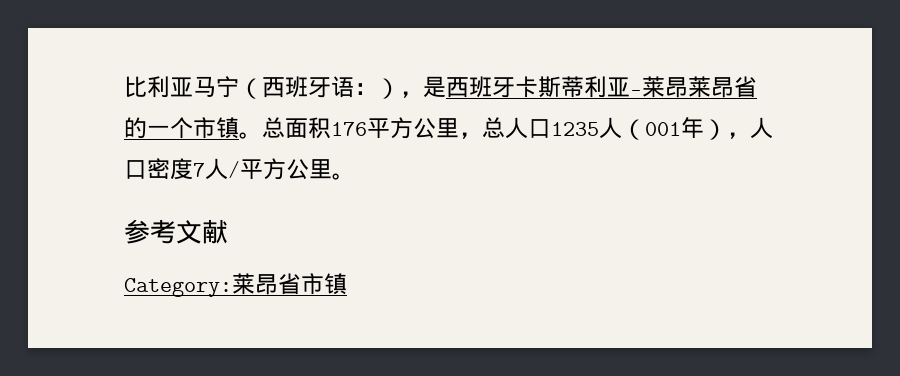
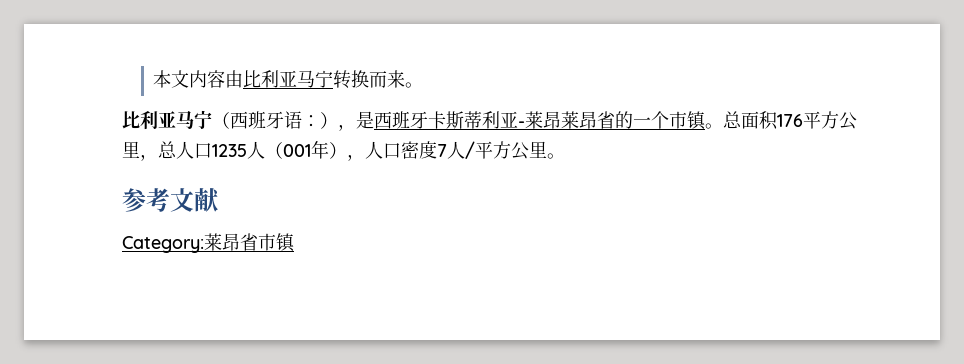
+ 本文内容由比利亚马宁转换而来。

